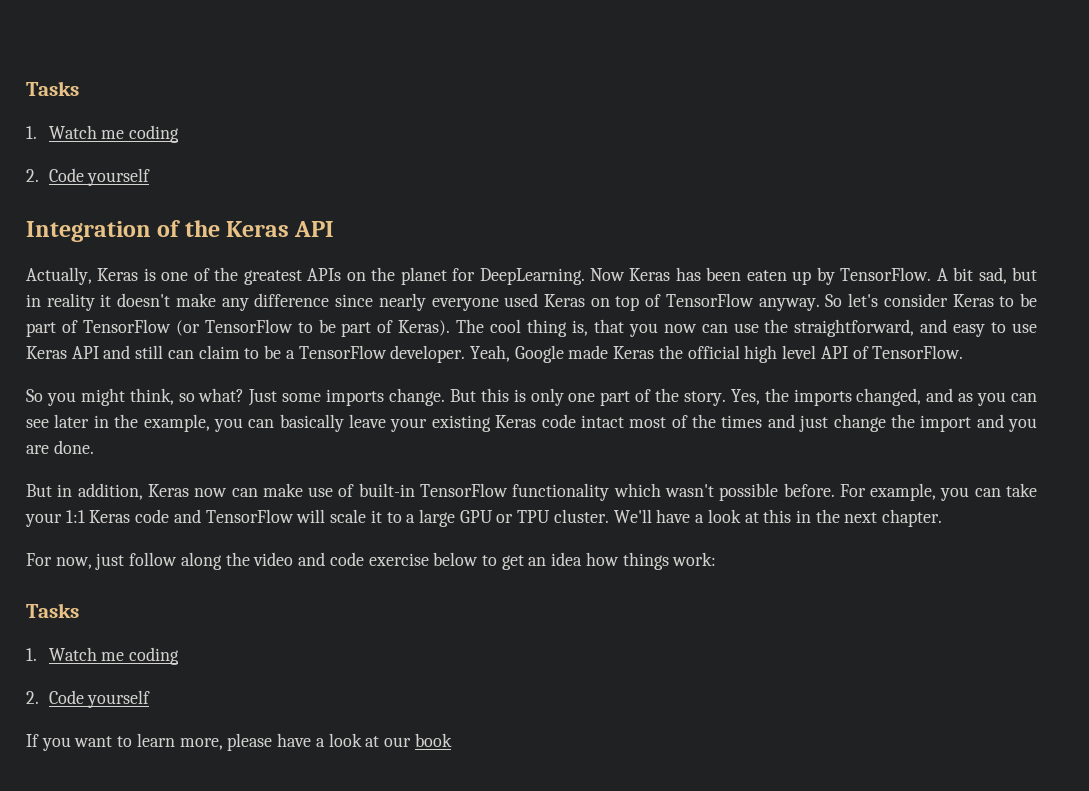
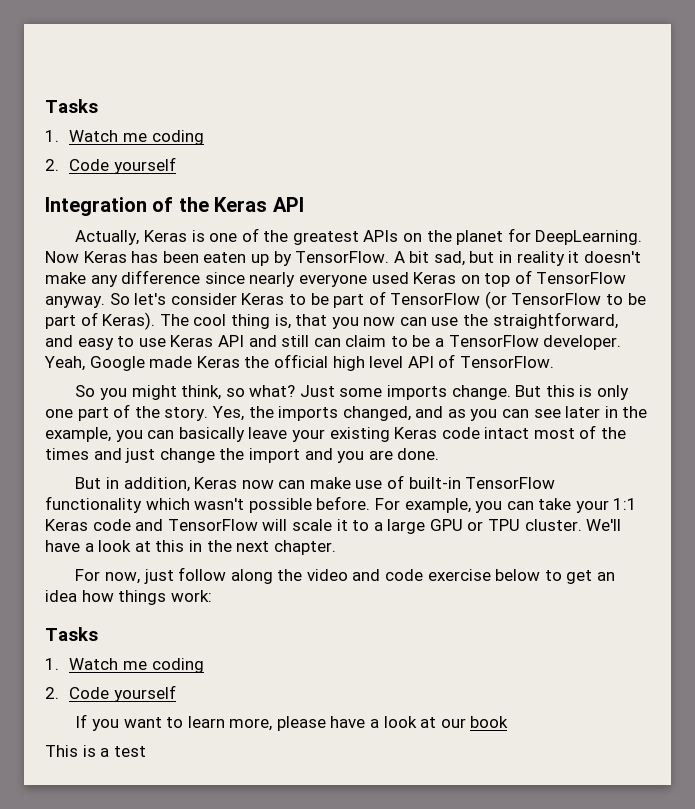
+ This is a test

